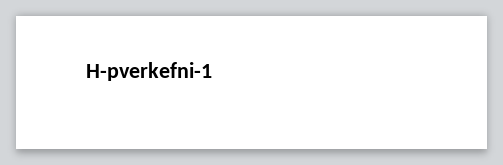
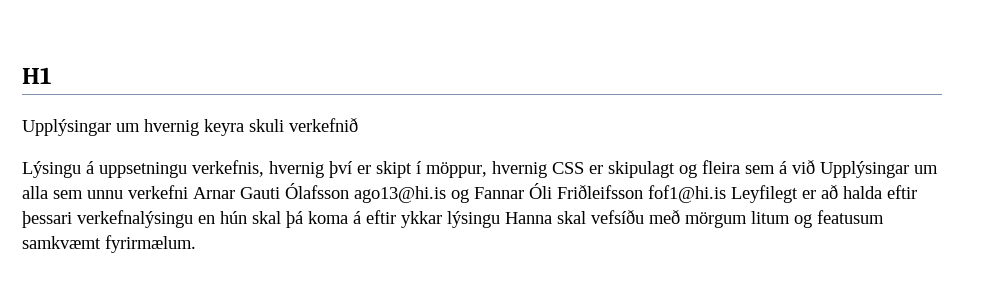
- H-pverkefni-1
+ H1
+ Upplýsingar um hvernig keyra skuli verkefnið
+ Lýsingu á uppsetningu verkefnis, hvernig því er skipt í möppur, hvernig CSS er skipulagt og fleira sem á við Upplýsingar um alla sem unnu verkefni Arnar Gauti Ólafsson ago13@hi.is og Fannar Óli Friðleifsson fof1@hi.is Leyfilegt er að halda eftir þessari verkefnalýsingu en hún skal þá koma á eftir ykkar lýsingu Hanna skal vefsíðu með mörgum litum og featusum samkvæmt fyrirmælum.

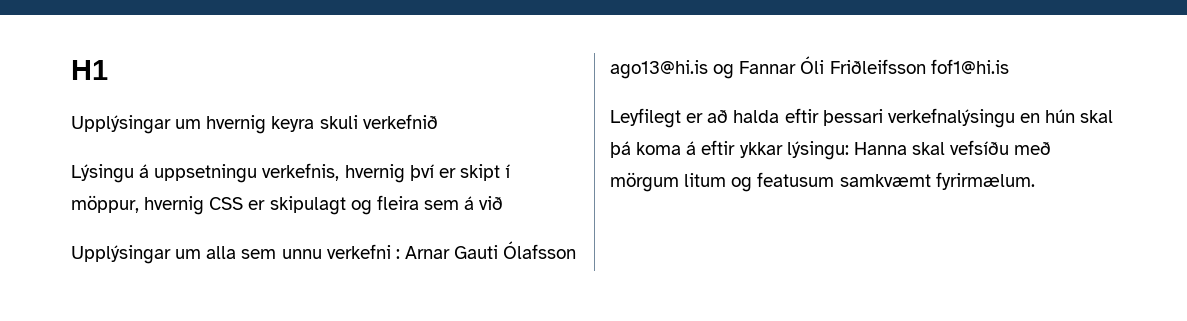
- Lýsingu á uppsetningu verkefnis, hvernig því er skipt í möppur, hvernig CSS er skipulagt og fleira sem á við Upplýsingar um alla sem unnu verkefni Arnar Gauti Ólafsson ago13@hi.is og Fannar Óli Friðleifsson fof1@hi.is Leyfilegt er að halda eftir þessari verkefnalýsingu en hún skal þá koma á eftir ykkar lýsingu Hanna skal vefsíðu með mörgum litum og featusum samkvæmt fyrirmælum.
+ Lýsingu á uppsetningu verkefnis, hvernig því er skipt í möppur, hvernig CSS er skipulagt og fleira sem á við
+ Upplýsingar um alla sem unnu verkefni : Arnar Gauti Ólafsson ago13@hi.is og Fannar Óli Friðleifsson fof1@hi.is
+ Leyfilegt er að halda eftir þessari verkefnalýsingu en hún skal þá koma á eftir ykkar lýsingu: Hanna skal vefsíðu með mörgum litum og featusum samkvæmt fyrirmælum.

